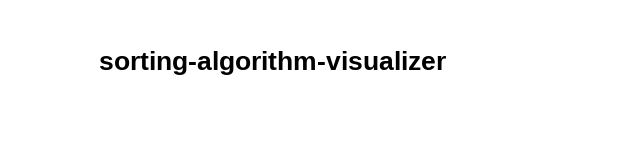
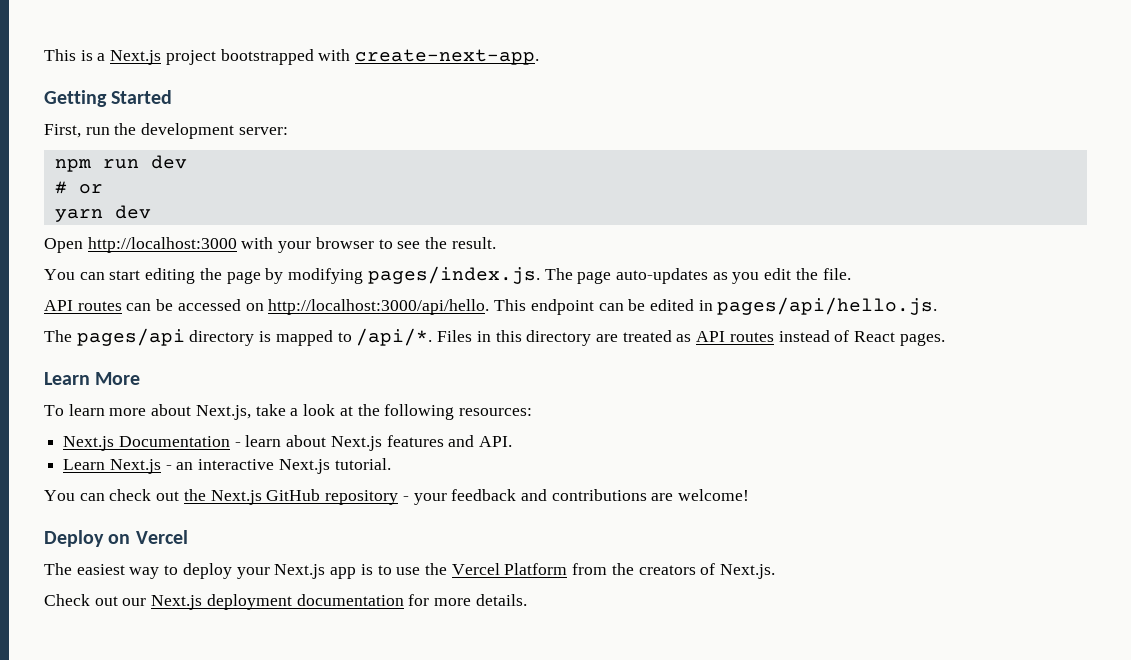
- sorting-algorithm-visualizer
+ This is a Next.js project bootstrapped with create-next-app.
+ Getting Started
+ First, run the development server:
+ npm run dev
+ # or
+ yarn dev
+ Open http://localhost:3000 with your browser to see the result.
+ You can start editing the page by modifying pages/index.js. The page auto-updates as you edit the file.
+ API routes can be accessed on http://localhost:3000/api/hello. This endpoint can be edited in pages/api/hello.js.
+ The pages/api directory is mapped to /api/*. Files in this directory are treated as API routes instead of React pages.
+ Learn More
+ To learn more about Next.js, take a look at the following resources:
+ Next.js Documentation - learn about Next.js features and API.
+ Learn Next.js - an interactive Next.js tutorial.
+ You can check out the Next.js GitHub repository - your feedback and contributions are welcome!
+ Deploy on Vercel
+ The easiest way to deploy your Next.js app is to use the Vercel Platform from the creators of Next.js.
+ Check out our Next.js deployment documentation for more details.

